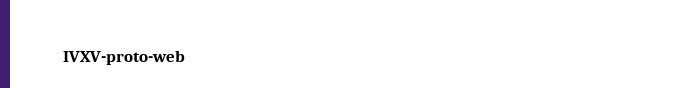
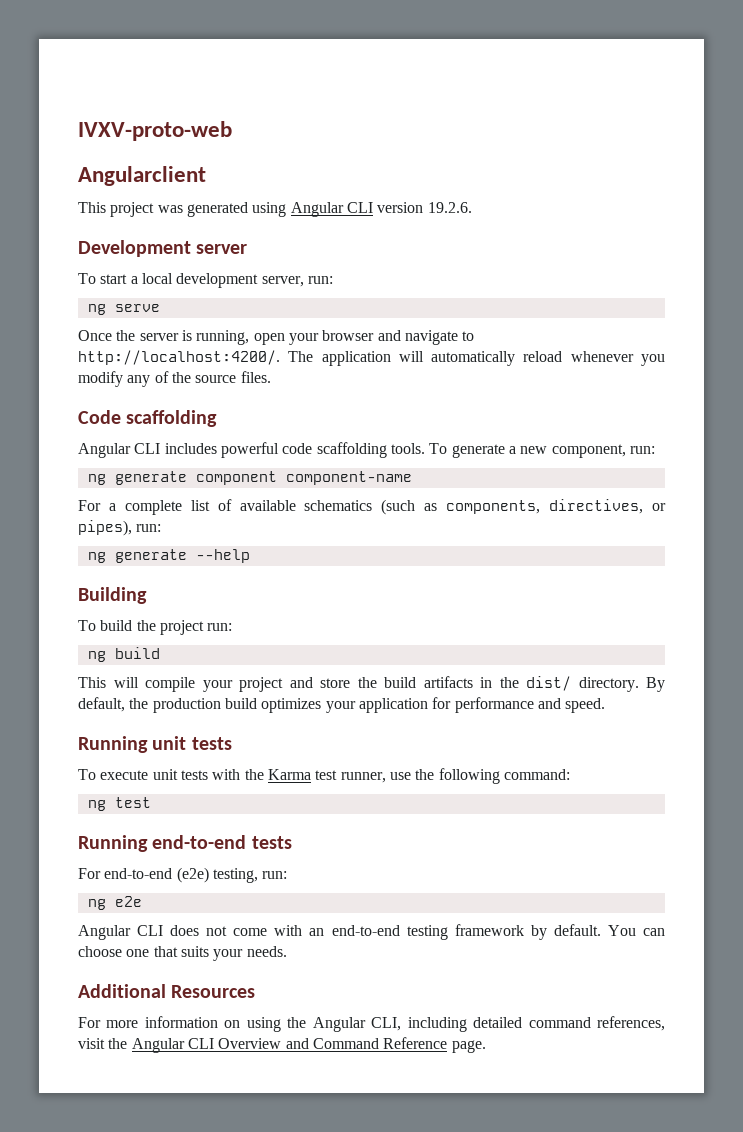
+ Angularclient
+ This project was generated using Angular CLI version 19.2.6.
+ Development server
+ To start a local development server, run:
+ ng serve
+ Once the server is running, open your browser and navigate to http://localhost:4200/. The application will automatically reload whenever you modify any of the source files.
+ Code scaffolding
+ Angular CLI includes powerful code scaffolding tools. To generate a new component, run:
+ ng generate component component-name
+ For a complete list of available schematics (such as components, directives, or pipes), run:
+ ng generate --help
+ Building
+ To build the project run:
+ ng build
+ This will compile your project and store the build artifacts in the dist/ directory. By default, the production build optimizes your application for performance and speed.
+ Running unit tests
+ To execute unit tests with the Karma test runner, use the following command:
+ ng test
+ Running end-to-end tests
+ For end-to-end (e2e) testing, run:
+ ng e2e
+ Angular CLI does not come with an end-to-end testing framework by default. You can choose one that suits your needs.
+ Additional Resources
+ For more information on using the Angular CLI, including detailed command references, visit the Angular CLI Overview and Command Reference page.

